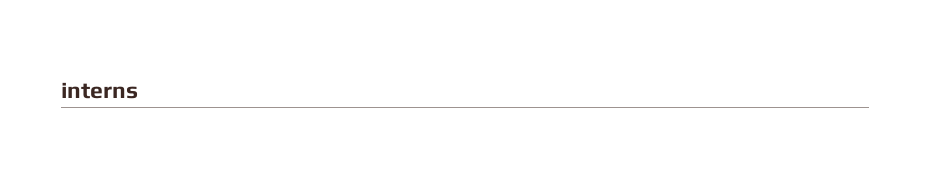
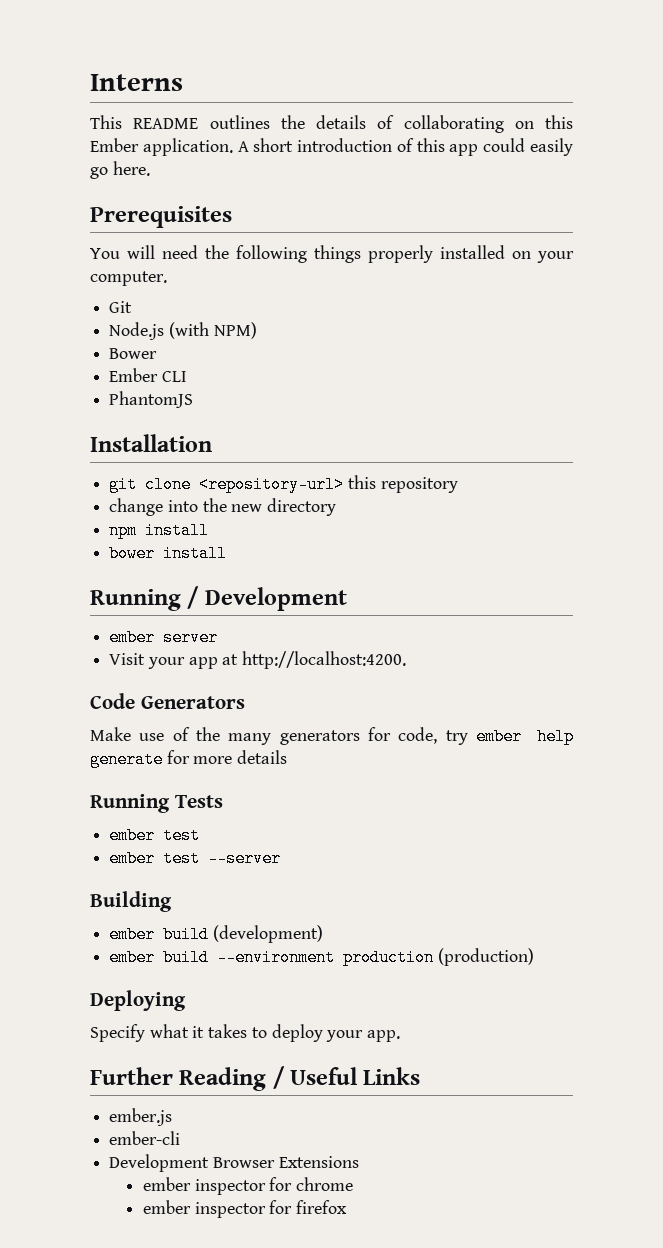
- interns
+ Interns
+ This README outlines the details of collaborating on this Ember application. A short introduction of this app could easily go here.
+ Prerequisites
+ You will need the following things properly installed on your computer.
+ Git
+ Node.js (with NPM)
+ Bower
+ Ember CLI
+ PhantomJS
+ Installation
+ git clone <repository-url> this repository
+ change into the new directory
+ npm install
+ bower install
+ Running / Development
+ ember server
+ Visit your app at http://localhost:4200.
+ Code Generators
+ Make use of the many generators for code, try ember help generate for more details
+ Running Tests
+ ember test
+ ember test --server
+ Building
+ ember build (development)
+ ember build --environment production (production)
+ Deploying
+ Specify what it takes to deploy your app.
+ Further Reading / Useful Links
+ ember.js
+ ember-cli
+ Development Browser Extensions
+ ember inspector for chrome
+ ember inspector for firefox

